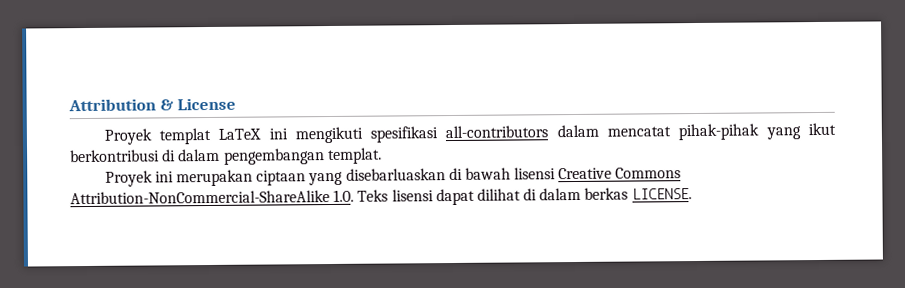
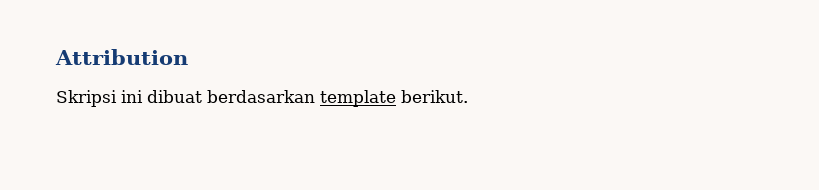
- Attribution & License
- Proyek templat LaTeX ini mengikuti spesifikasi all-contributors dalam mencatat pihak-pihak yang ikut berkontribusi di dalam pengembangan templat.
- Proyek ini merupakan ciptaan yang disebarluaskan di bawah lisensi Creative Commons Attribution-NonCommercial-ShareAlike 1.0. Teks lisensi dapat dilihat di dalam berkas LICENSE.
+ Attribution
+ Skripsi ini dibuat berdasarkan template berikut.

